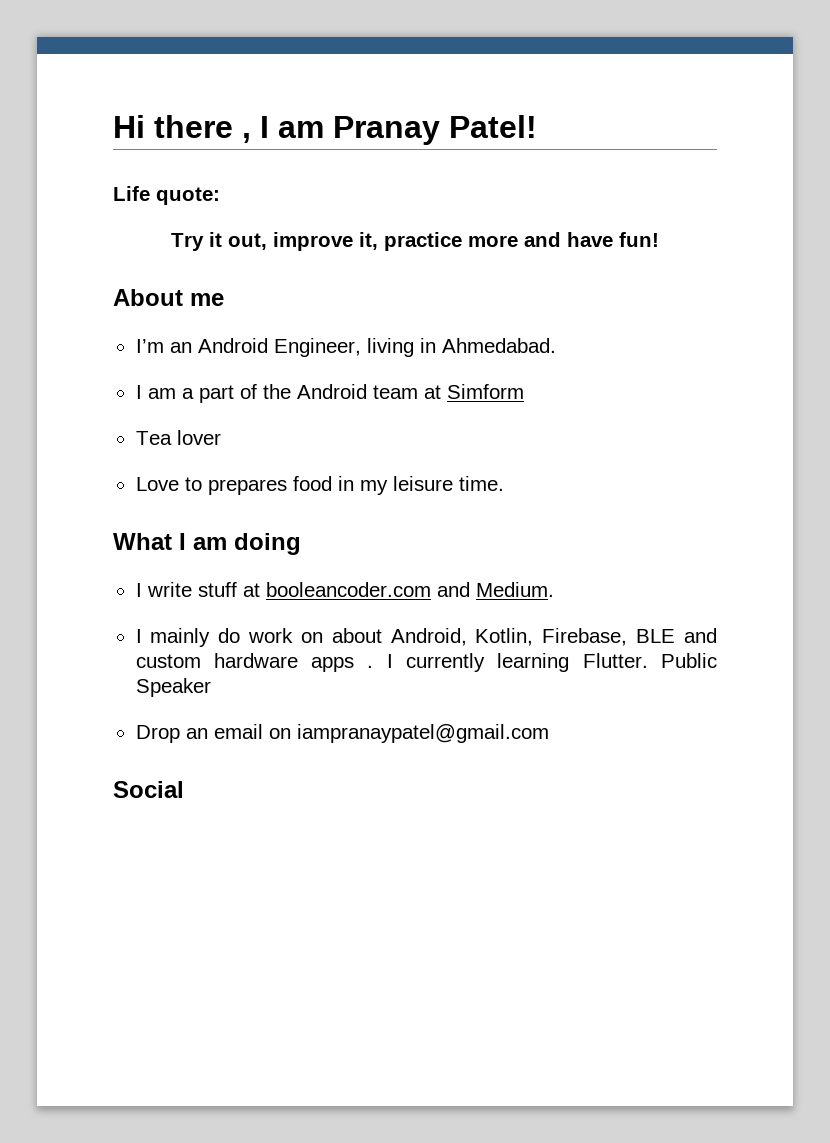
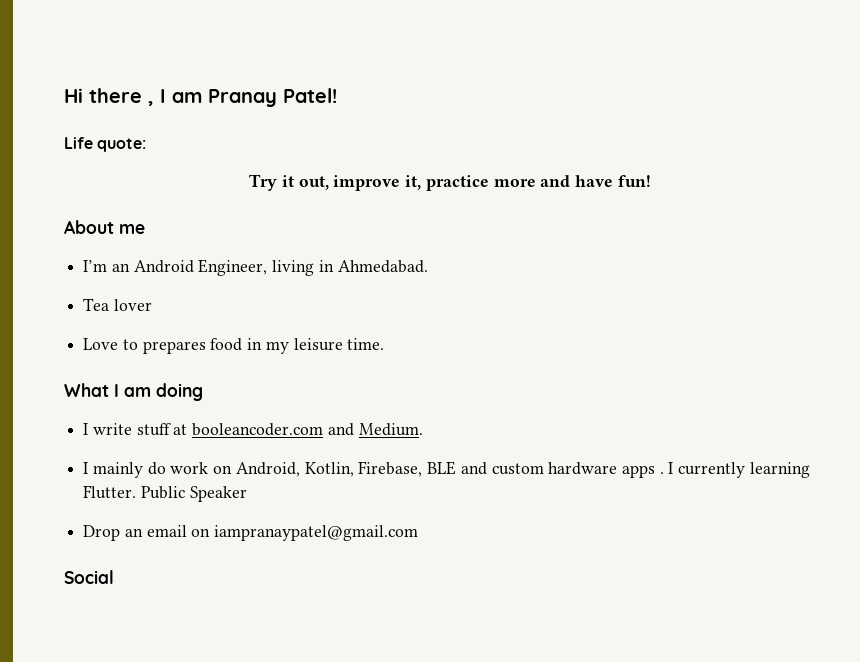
- I am a part of the Android team at Simform
- I mainly do work on about Android, Kotlin, Firebase, BLE and custom hardware apps .
+ I mainly do work on Android, Kotlin, Firebase, BLE and custom hardware apps .

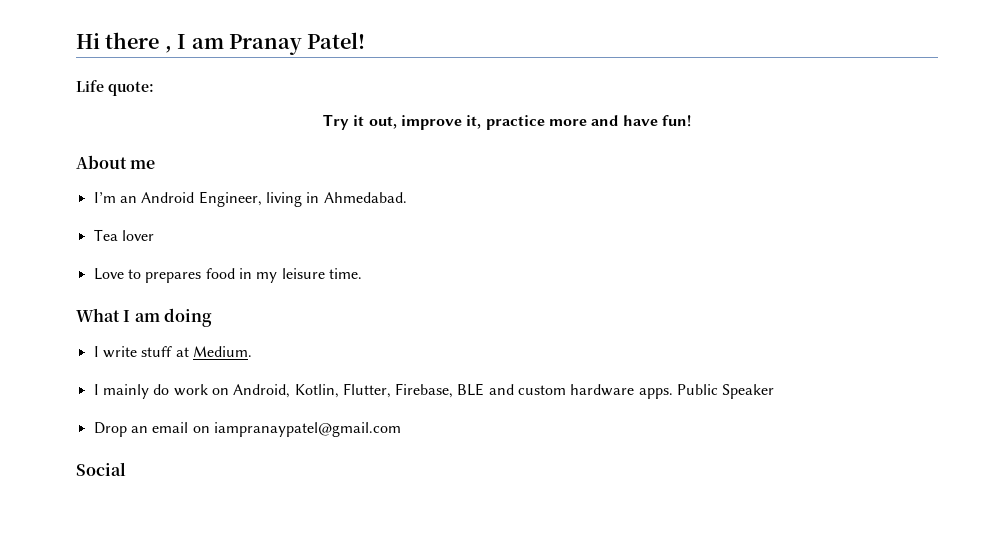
- I write stuff at booleancoder.com and Medium.
+ I write stuff at Medium.
- I mainly do work on Android, Kotlin, Firebase, BLE and custom hardware apps . I currently learning Flutter.
+ I mainly do work on Android, Kotlin, Flutter, Firebase, BLE and custom hardware apps.

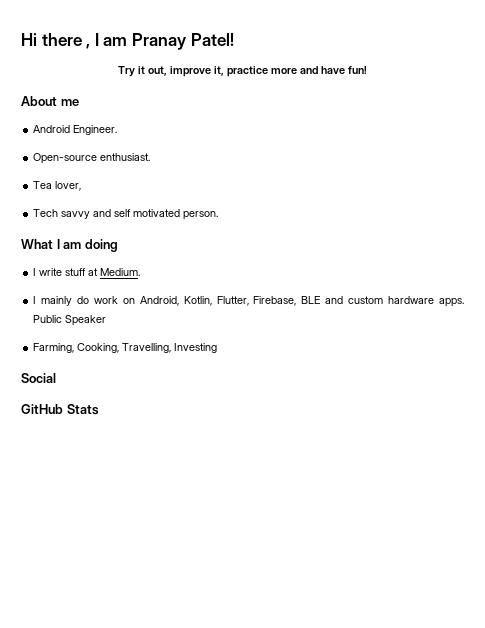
- Life quote:
- I’m an Android Engineer, living in Ahmedabad.
- Tea lover
- Love to prepares food in my leisure time.
+ Android Engineer.
+ Open-source enthusiast.
+ Tea lover,
+ Tech savvy and self motivated person.
- Drop an email on iampranaypatel@gmail.com
+ Farming, Cooking, Travelling, Investing
+ GitHub Stats

